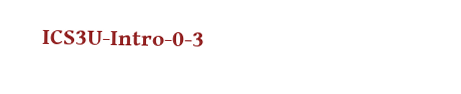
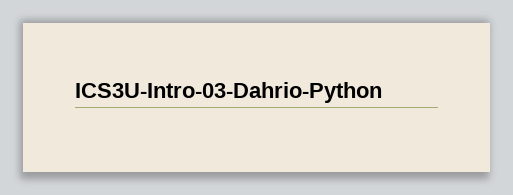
- ICS3U-Intro-0-3
+ ICS3U-Intro-03-Dahrio-Python

